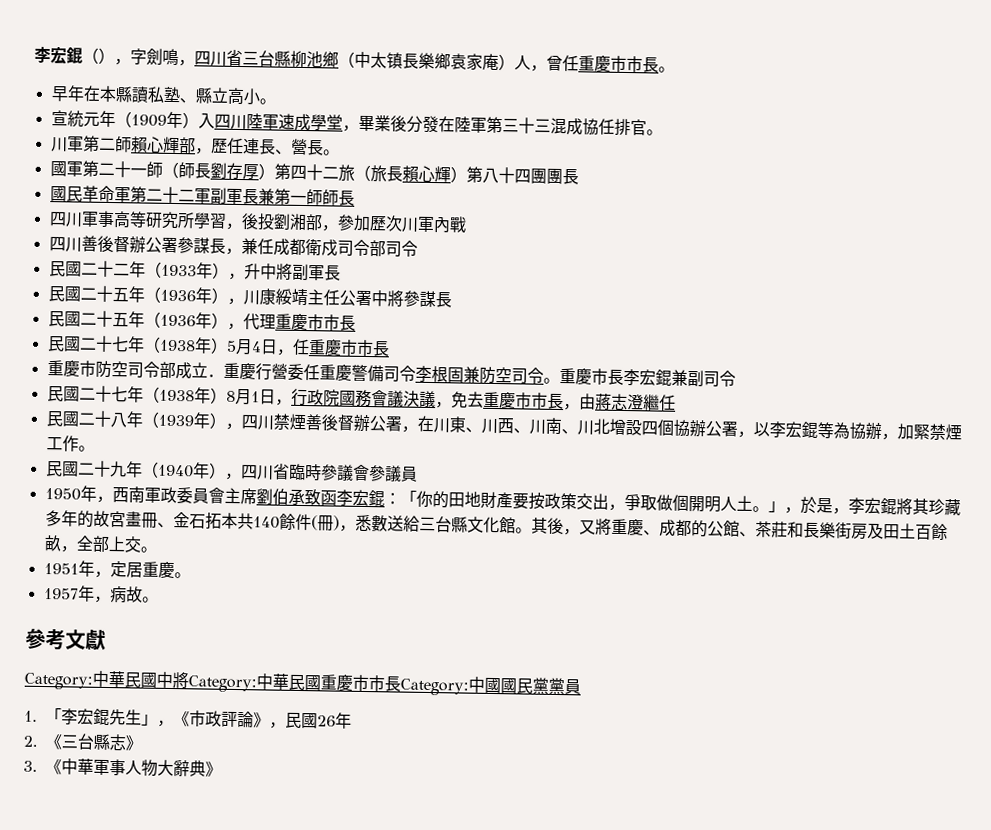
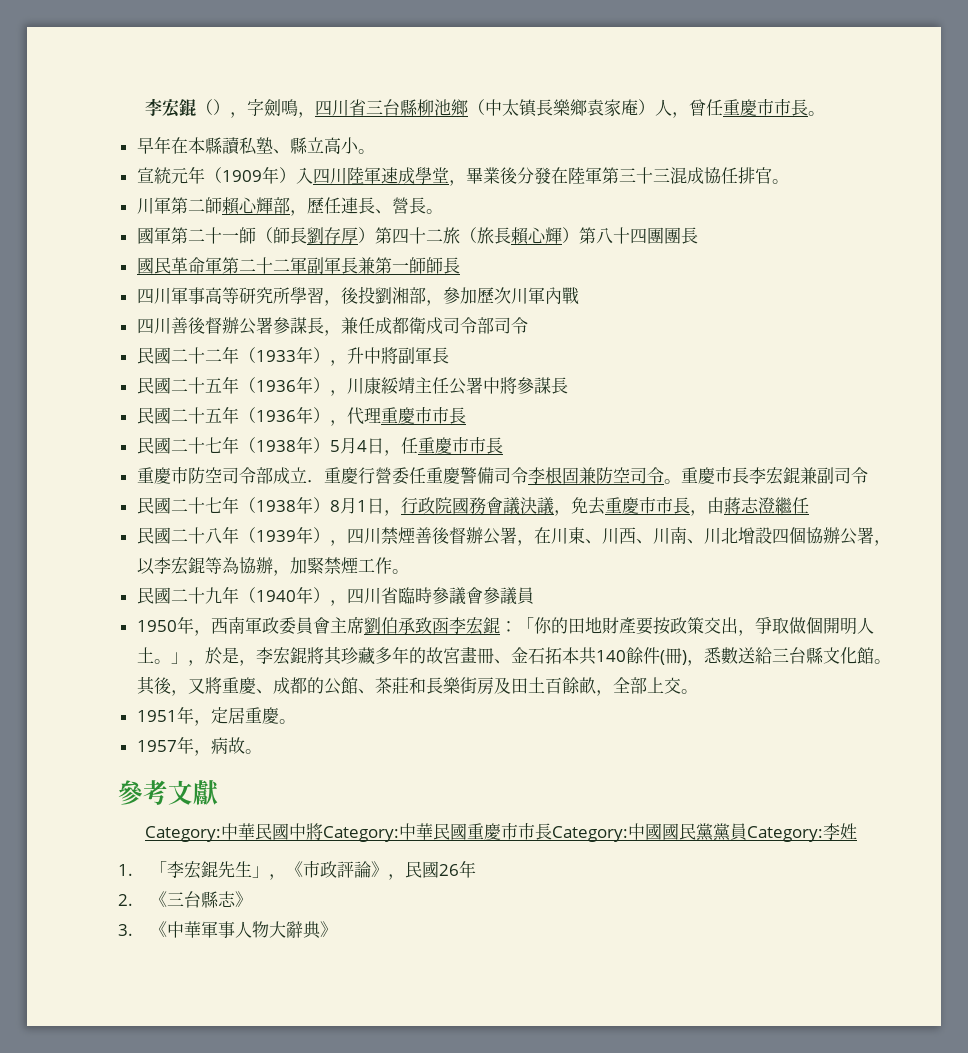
- Category:中華民國中將Category:中華民國重慶市市長Category:中國國民黨黨員
+ Category:中華民國中將Category:中華民國重慶市市長Category:中國國民黨黨員Category:李姓

